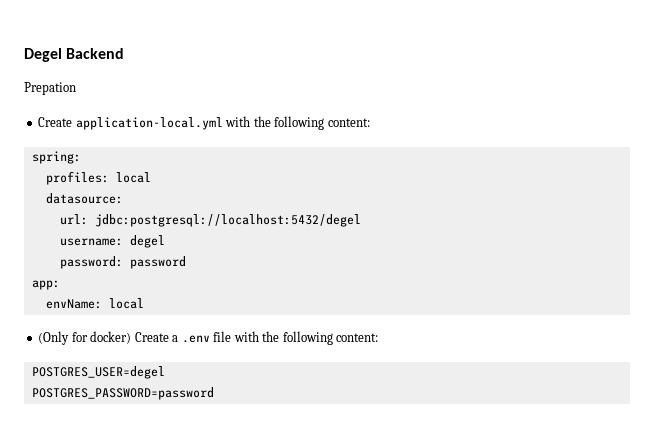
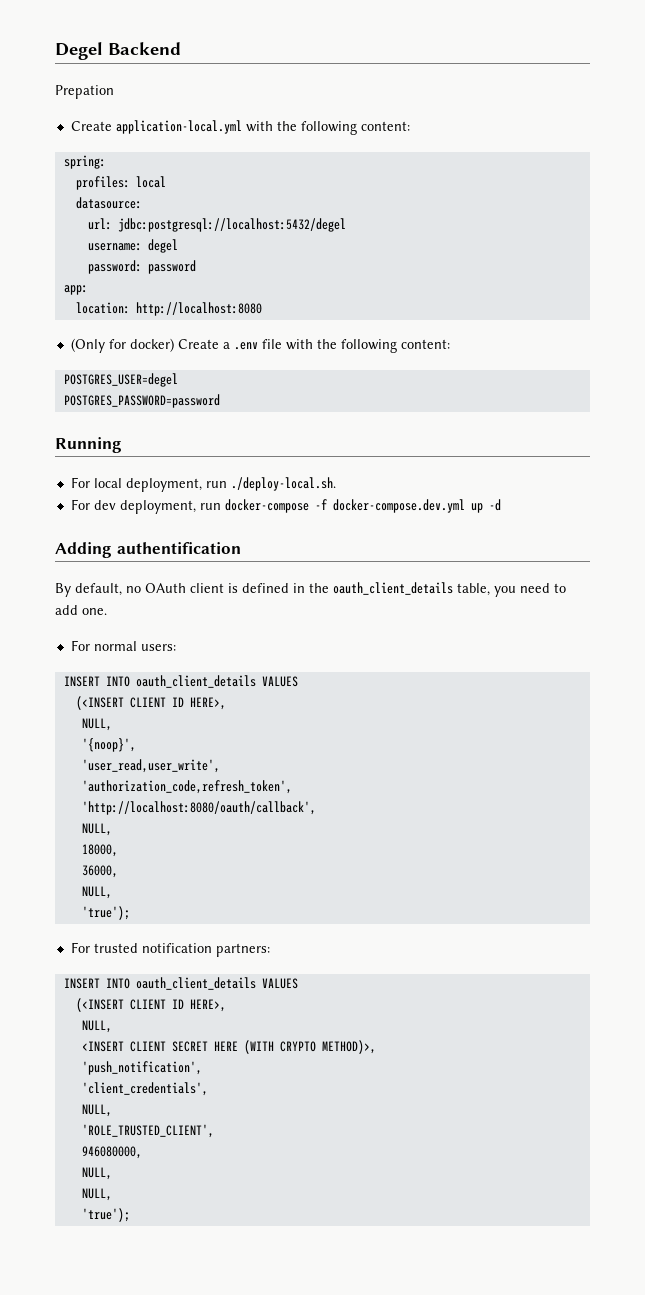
- envName: local
+ location: http://localhost:8080
+ Running
+ For local deployment, run ./deploy-local.sh.
+ For dev deployment, run docker-compose -f docker-compose.dev.yml up -d
+ Adding authentification
+ By default, no OAuth client is defined in the oauth_client_details table, you need to add one.
+ For normal users:
+ INSERT INTO oauth_client_details VALUES
+ (<INSERT CLIENT ID HERE>,
+ NULL,
+ '{noop}',
+ 'user_read,user_write',
+ 'authorization_code,refresh_token',
+ 'http://localhost:8080/oauth/callback',
+ NULL,
+ 18000,
+ 36000,
+ NULL,
+ 'true');
+ For trusted notification partners:
+ INSERT INTO oauth_client_details VALUES
+ (<INSERT CLIENT ID HERE>,
+ NULL,
+ <INSERT CLIENT SECRET HERE (WITH CRYPTO METHOD)>,
+ 'push_notification',
+ 'client_credentials',
+ NULL,
+ 'ROLE_TRUSTED_CLIENT',
+ 946080000,
+ NULL,
+ NULL,
+ 'true');

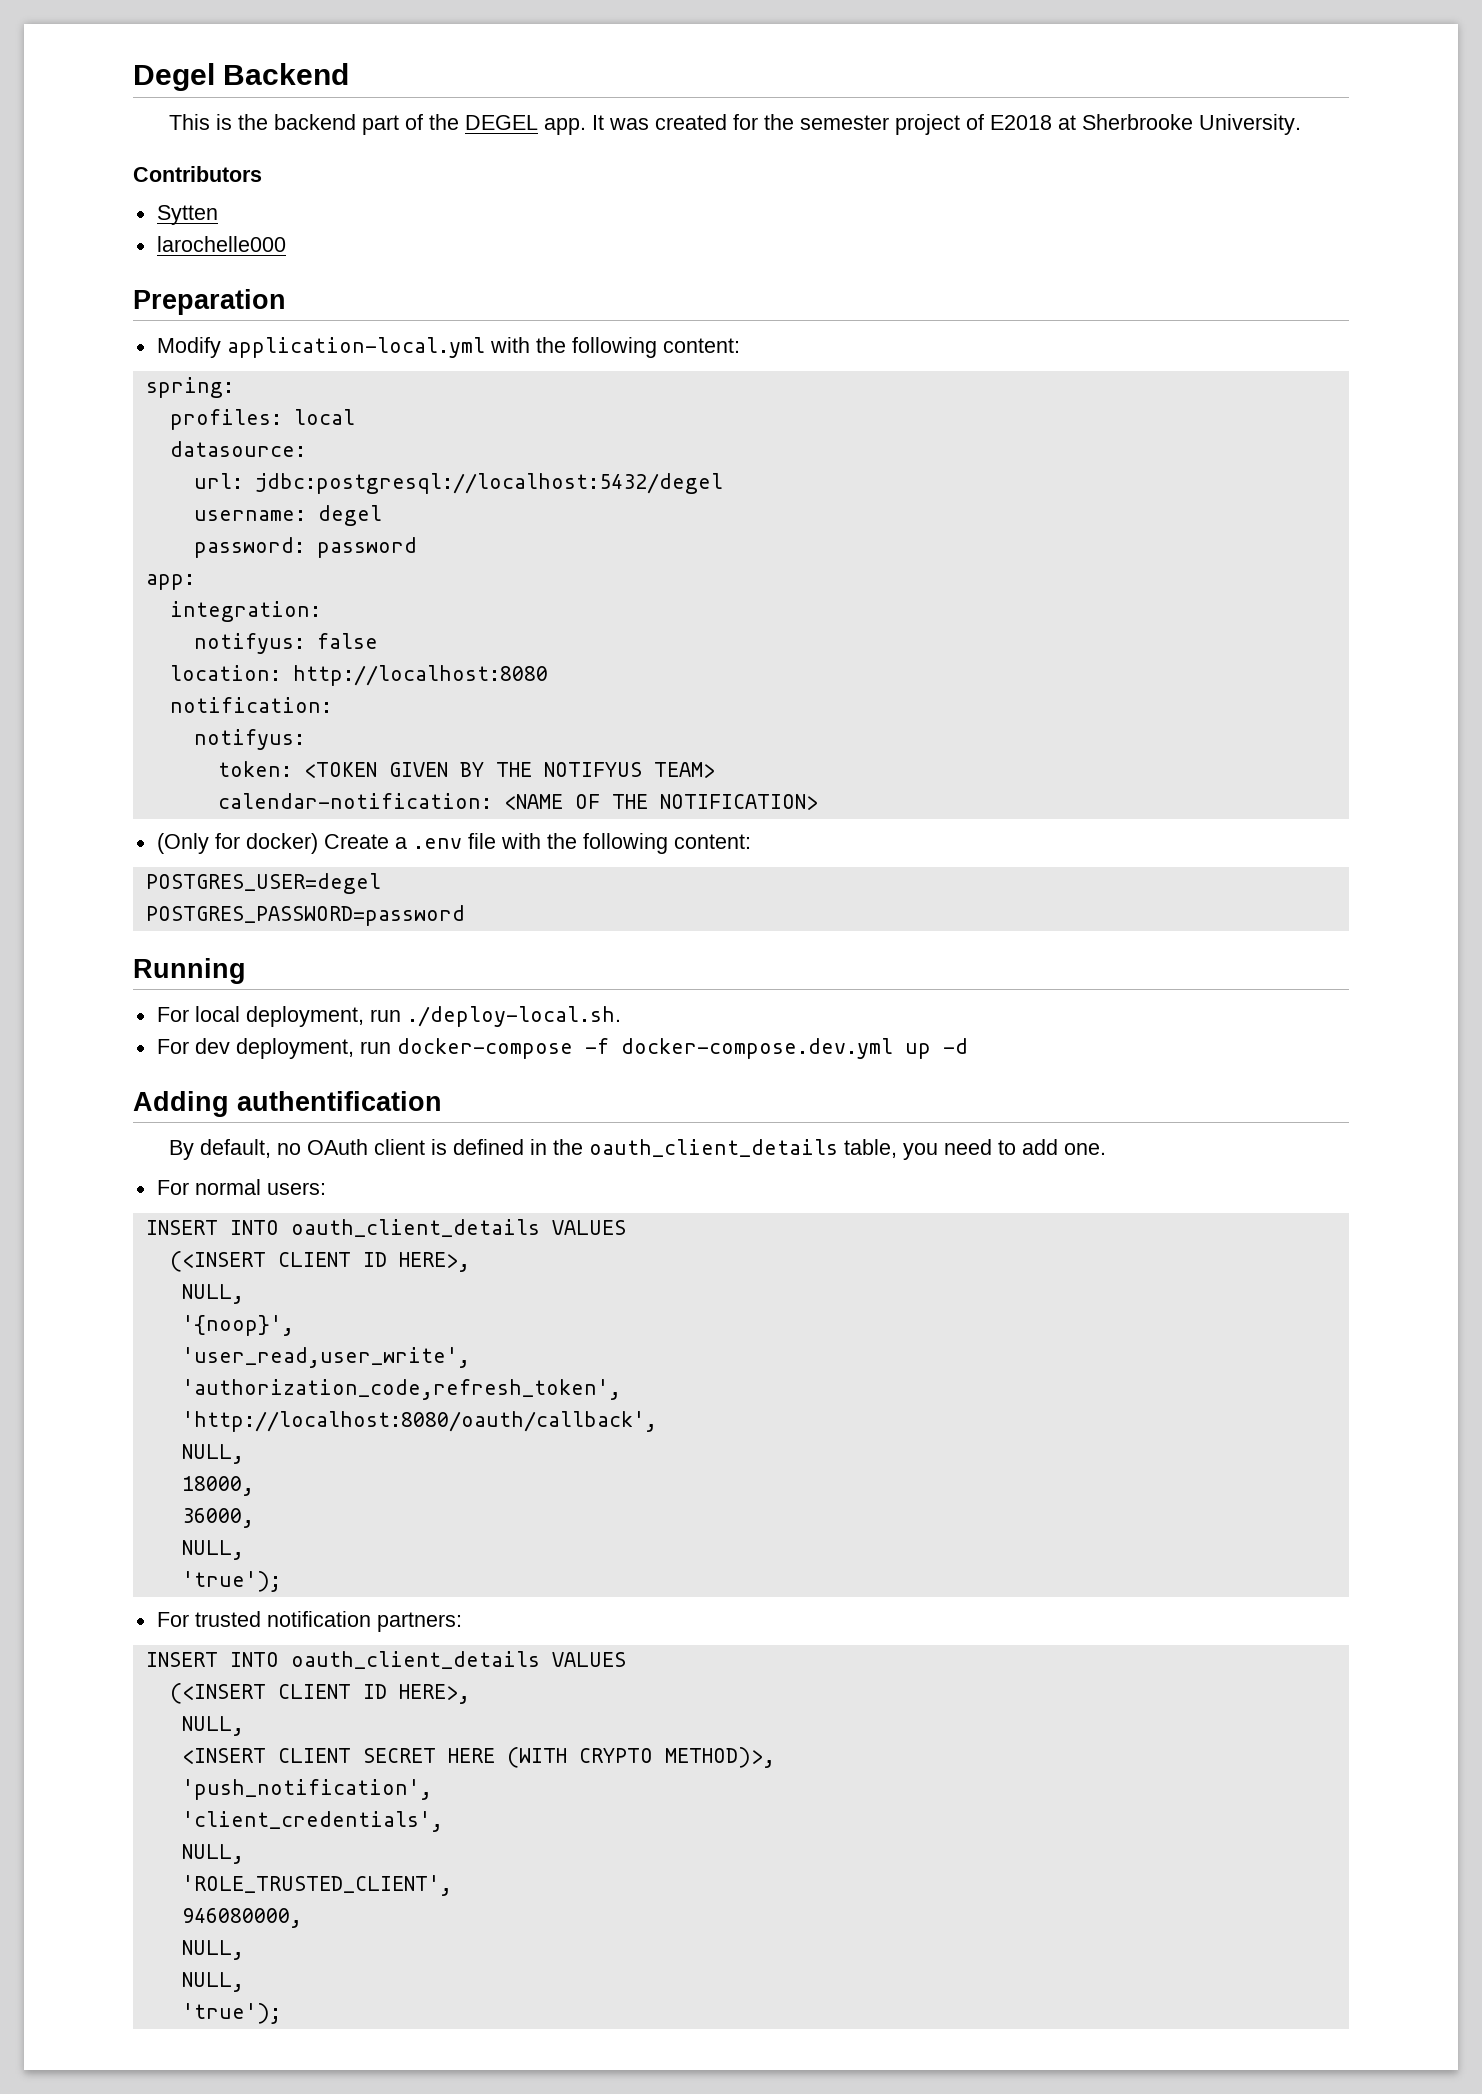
- Prepation
- Create application-local.yml with the following content:
+ This is the backend part of the DEGEL app. It was created for the semester project of E2018 at Sherbrooke University.
+ Contributors
+ Sytten
+ larochelle000
+ Preparation
+ Modify application-local.yml with the following content:
+ integration:
+ notifyus: false
+ notification:
+ notifyus:
+ token: <TOKEN GIVEN BY THE NOTIFYUS TEAM>
+ calendar-notification: <NAME OF THE NOTIFICATION>

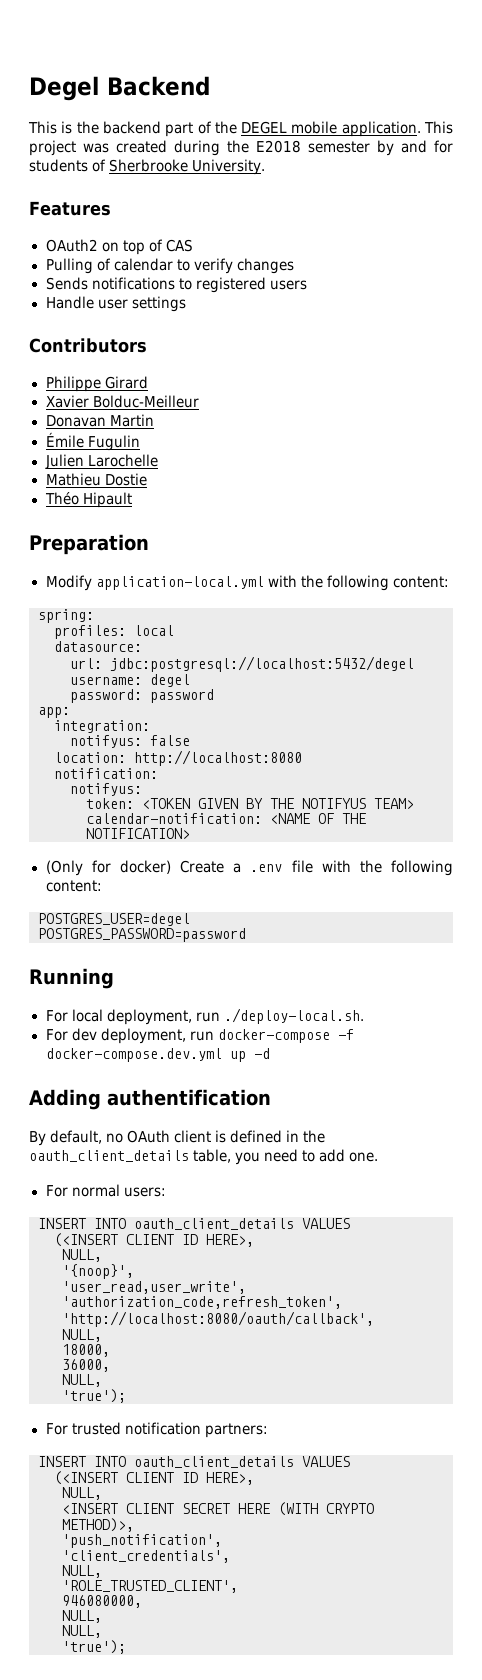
- This is the backend part of the DEGEL app. It was created for the semester project of E2018 at Sherbrooke University.
+ This is the backend part of the DEGEL mobile application. This project was created during the E2018 semester by and for students of Sherbrooke University.
+ Features
+ OAuth2 on top of CAS
+ Pulling of calendar to verify changes
+ Sends notifications to registered users
+ Handle user settings
  Contributors
- Sytten
- larochelle000
+ Philippe Girard
+ Xavier Bolduc-Meilleur
+ Donavan Martin
+ Émile Fugulin
+ Julien Larochelle
+ Mathieu Dostie
+ Théo Hipault

